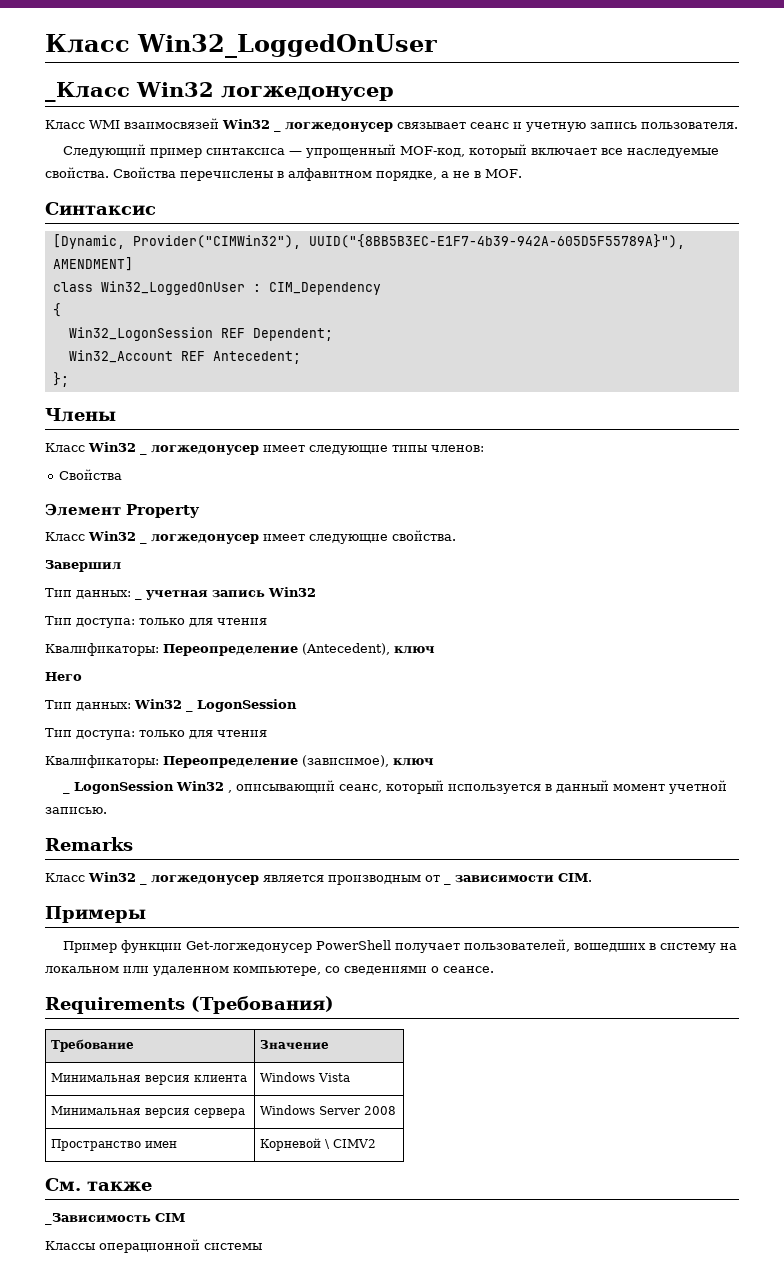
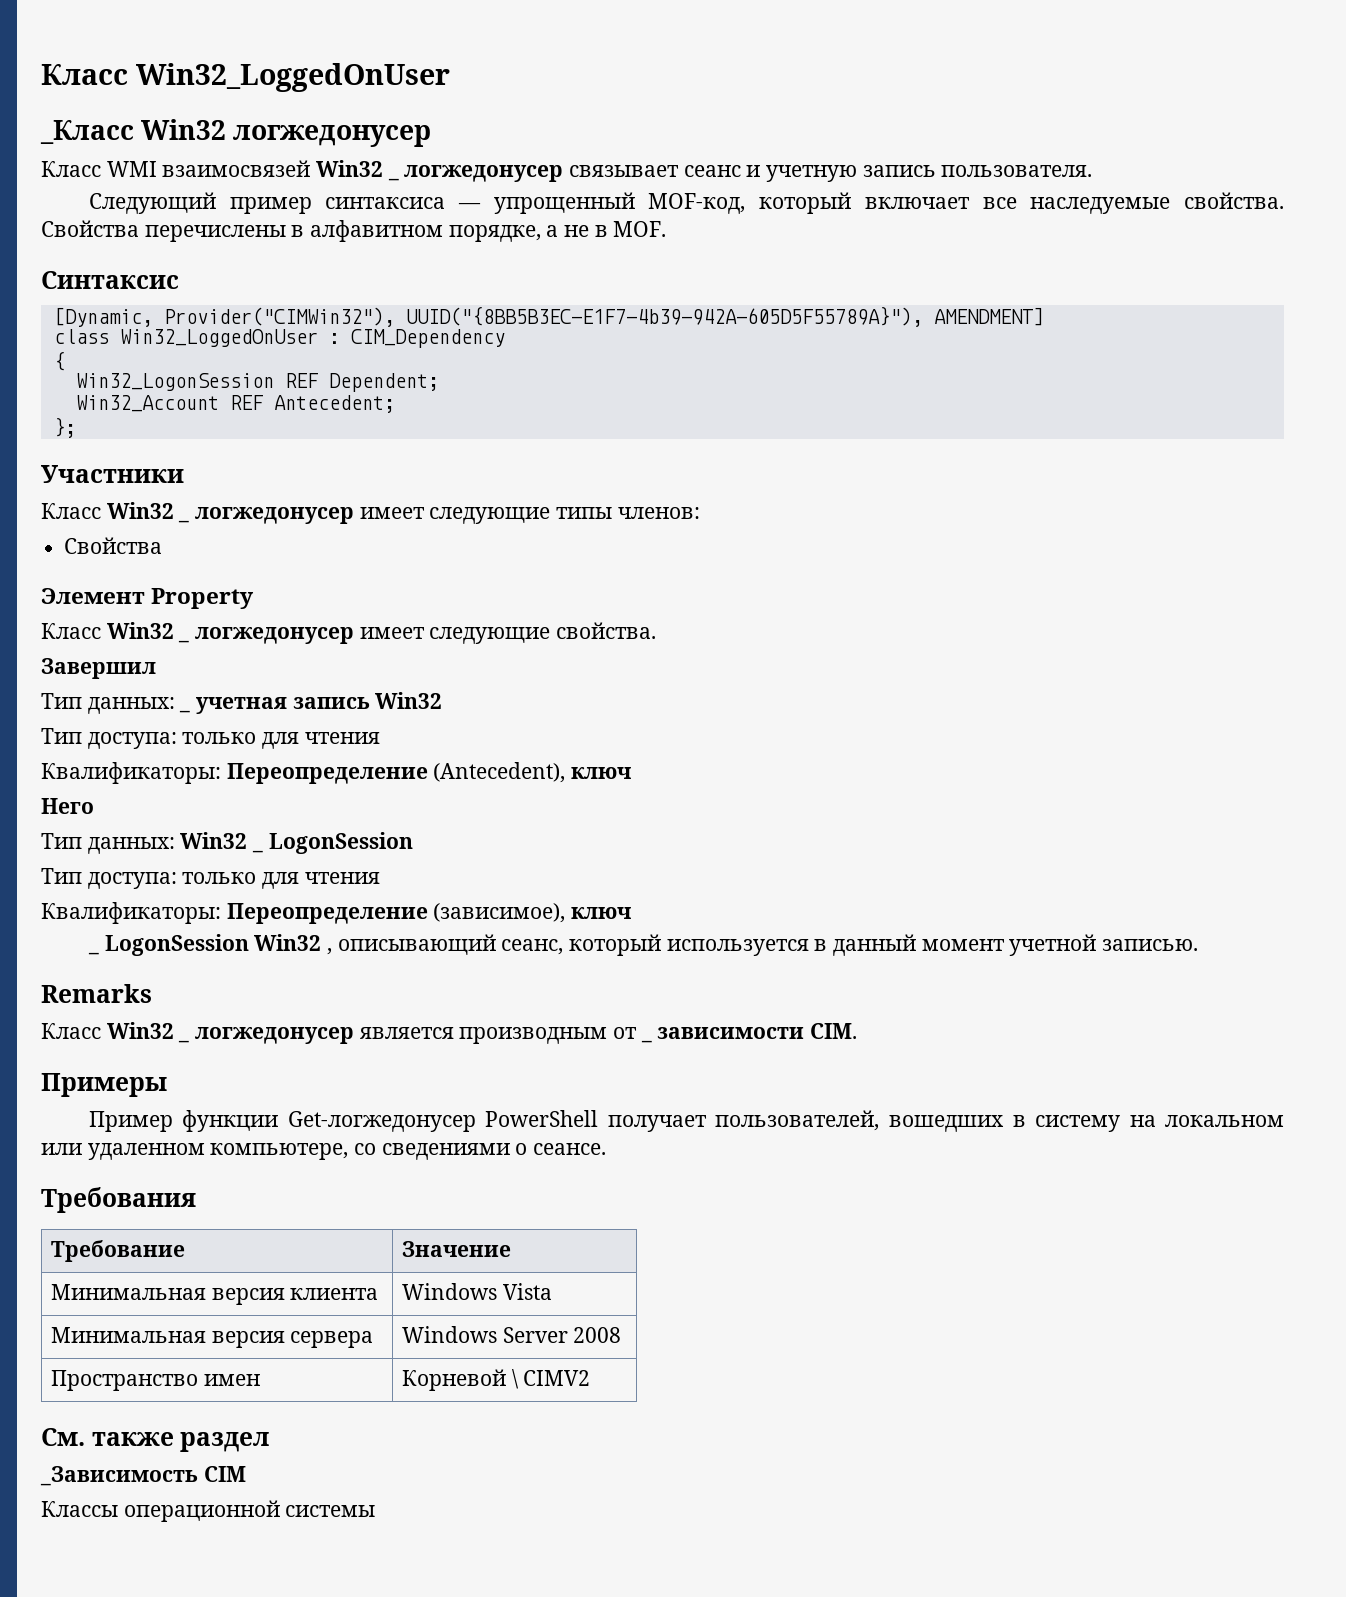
- Члены
+ Участники
- Requirements (Требования)
+ Требования
- См. также
+ См. также раздел

